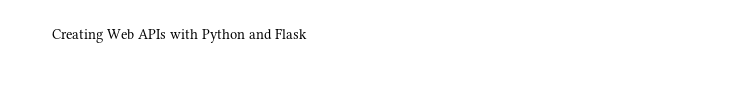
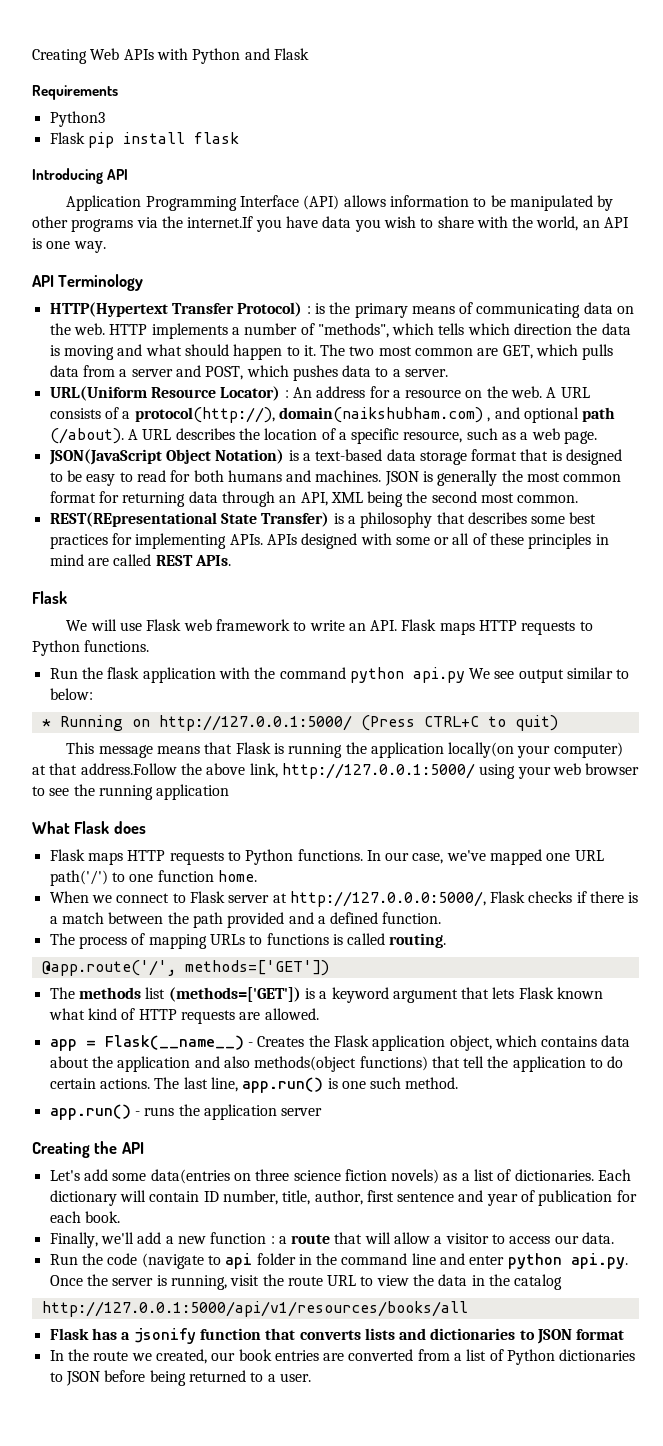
+ Requirements
+ Python3
+ Flask pip install flask
+ Introducing API
+ Application Programming Interface (API) allows information to be manipulated by other programs via the internet.If you have data you wish to share with the world, an API is one way.
+ API Terminology
+ HTTP(Hypertext Transfer Protocol) : is the primary means of communicating data on the web. HTTP implements a number of "methods", which tells which direction the data is moving and what should happen to it. The two most common are GET, which pulls data from a server and POST, which pushes data to a server.
+ URL(Uniform Resource Locator) : An address for a resource on the web. A URL consists of a protocol(http://), domain(naikshubham.com) , and optional path (/about). A URL describes the location of a specific resource, such as a web page.
+ JSON(JavaScript Object Notation) is a text-based data storage format that is designed to be easy to read for both humans and machines. JSON is generally the most common format for returning data through an API, XML being the second most common.
+ REST(REpresentational State Transfer) is a philosophy that describes some best practices for implementing APIs. APIs designed with some or all of these principles in mind are called REST APIs.
+ Flask
+ We will use Flask web framework to write an API. Flask maps HTTP requests to Python functions.
+ Run the flask application with the command python api.py We see output similar to below:
+ * Running on http://127.0.0.1:5000/ (Press CTRL+C to quit)
+ This message means that Flask is running the application locally(on your computer) at that address.Follow the above link, http://127.0.0.1:5000/ using your web browser to see the running application
+ What Flask does
+ Flask maps HTTP requests to Python functions. In our case, we've mapped one URL path('/') to one function home.
+ When we connect to Flask server at http://127.0.0.0:5000/, Flask checks if there is a match between the path provided and a defined function.
+ The process of mapping URLs to functions is called routing.
+ @app.route('/', methods=['GET'])
+ The methods list (methods=['GET']) is a keyword argument that lets Flask known what kind of HTTP requests are allowed.
+ app = Flask(__name__) - Creates the Flask application object, which contains data about the application and also methods(object functions) that tell the application to do certain actions. The last line, app.run() is one such method.
+ app.run() - runs the application server
+ Creating the API
+ Let's add some data(entries on three science fiction novels) as a list of dictionaries. Each dictionary will contain ID number, title, author, first sentence and year of publication for each book.
+ Finally, we'll add a new function : a route that will allow a visitor to access our data.
+ Run the code (navigate to api folder in the command line and enter python api.py. Once the server is running, visit the route URL to view the data in the catalog
+ http://127.0.0.1:5000/api/v1/resources/books/all
+ Flask has a jsonify function that converts lists and dictionaries to JSON format
+ In the route we created, our book entries are converted from a list of Python dictionaries to JSON before being returned to a user.

